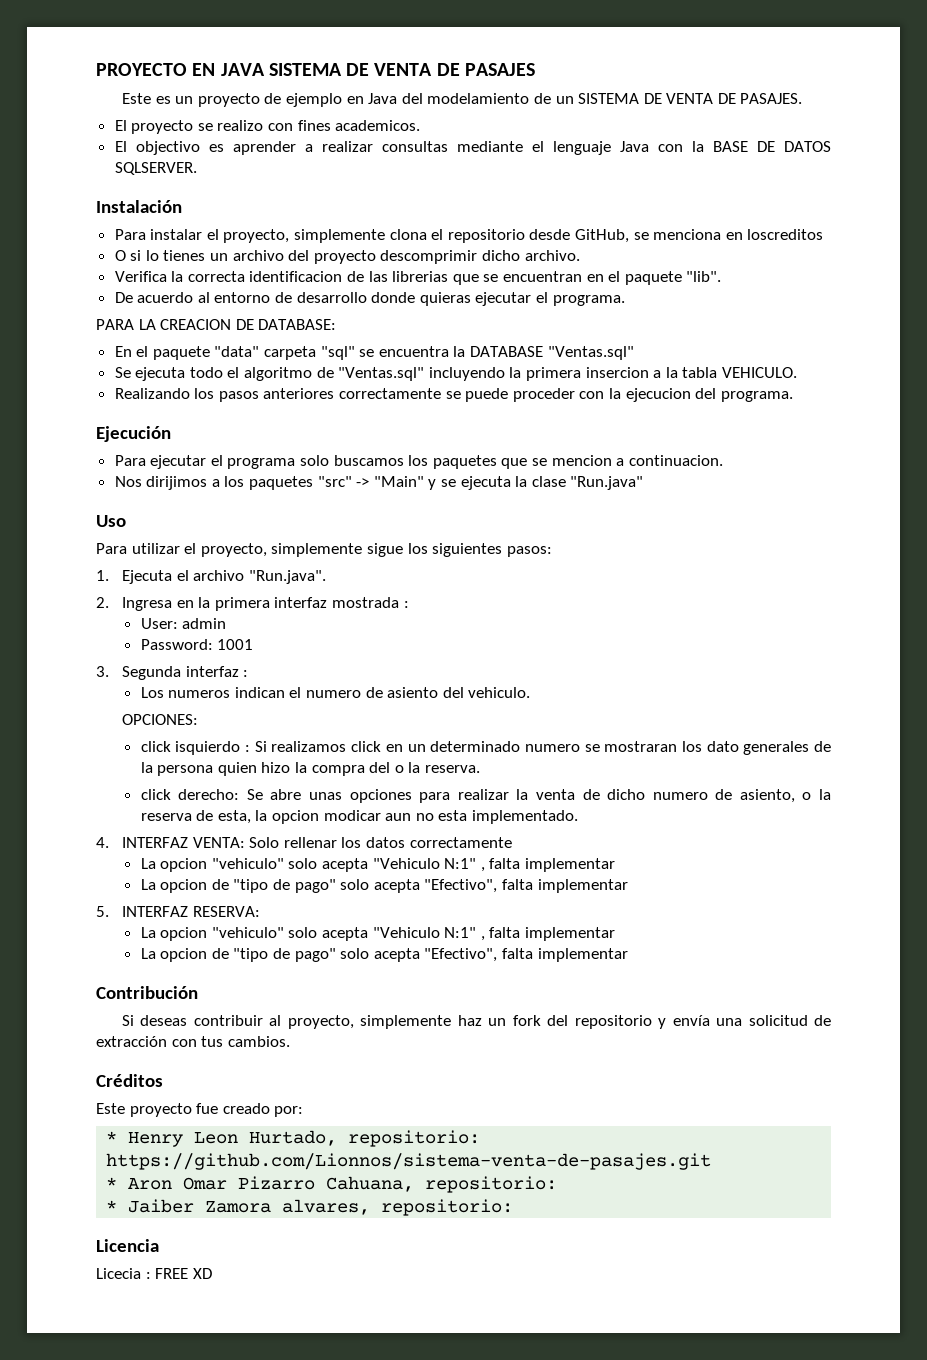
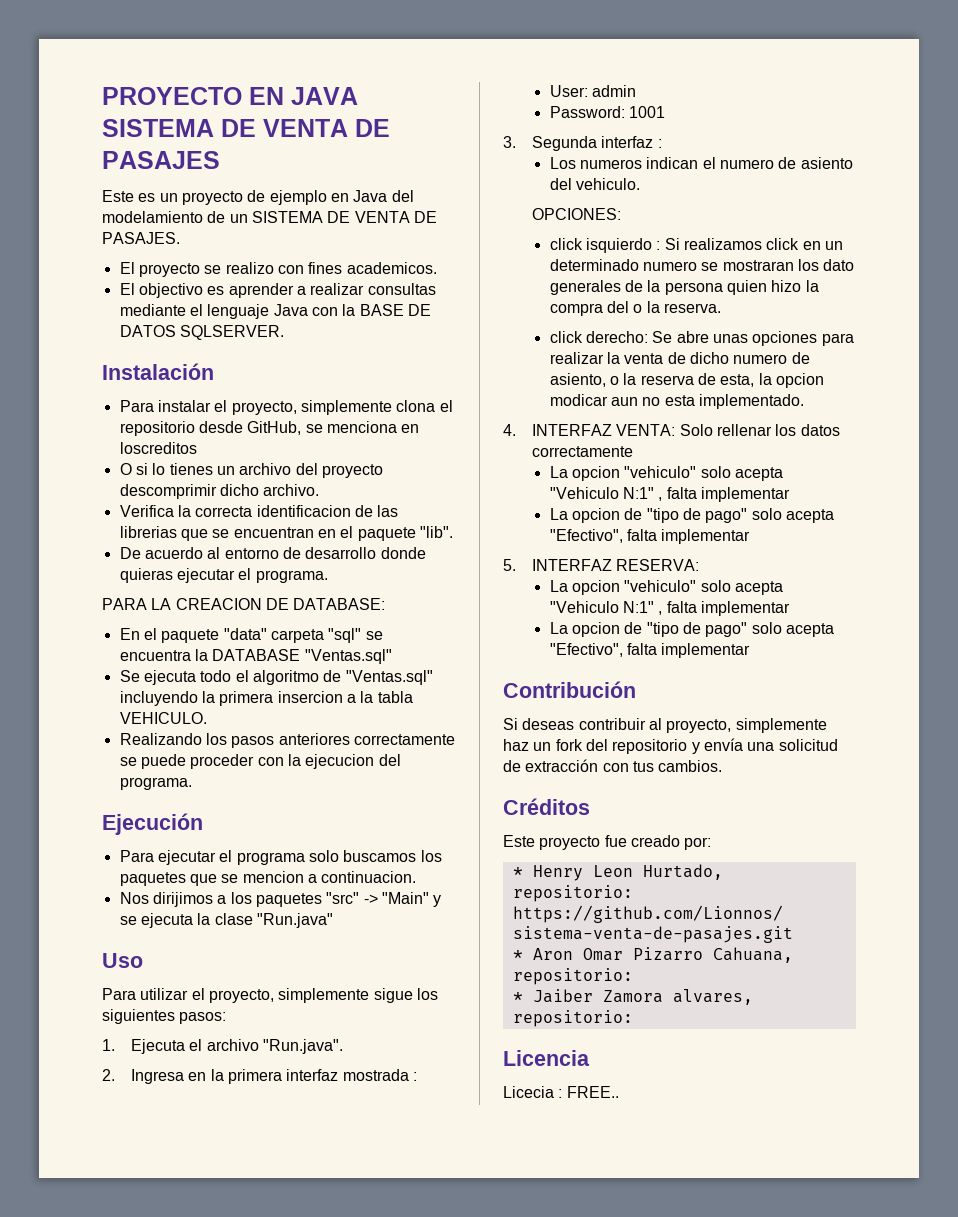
- Licecia : FREE XD
+ Licecia : FREE..

